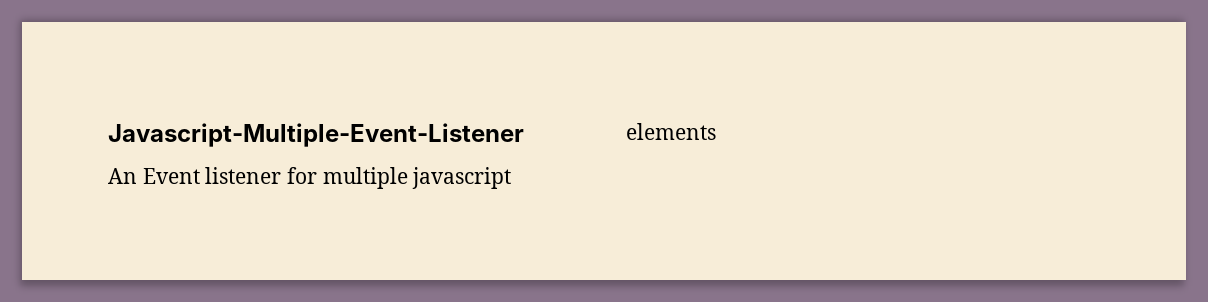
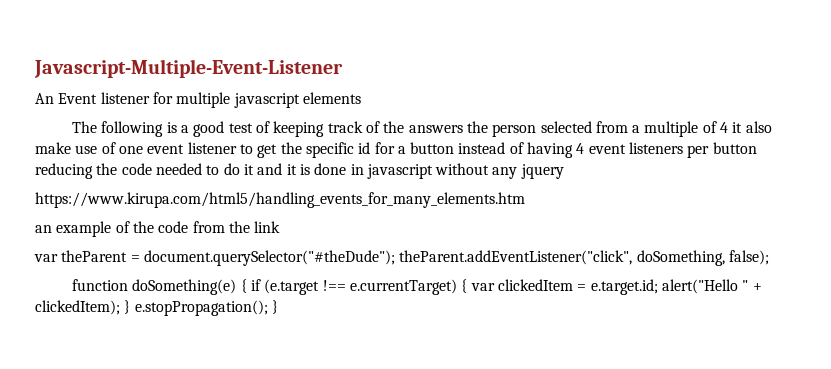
+ The following is a good test of keeping track of the answers the person selected from a multiple of 4 it also make use of one event listener to get the specific id for a button instead of having 4 event listeners per button reducing the code needed to do it and it is done in javascript without any jquery
+ https://www.kirupa.com/html5/handling_events_for_many_elements.htm
+ an example of the code from the link
+ var theParent = document.querySelector("#theDude"); theParent.addEventListener("click", doSomething, false);
+ function doSomething(e) { if (e.target !== e.currentTarget) { var clickedItem = e.target.id; alert("Hello " + clickedItem); } e.stopPropagation(); }

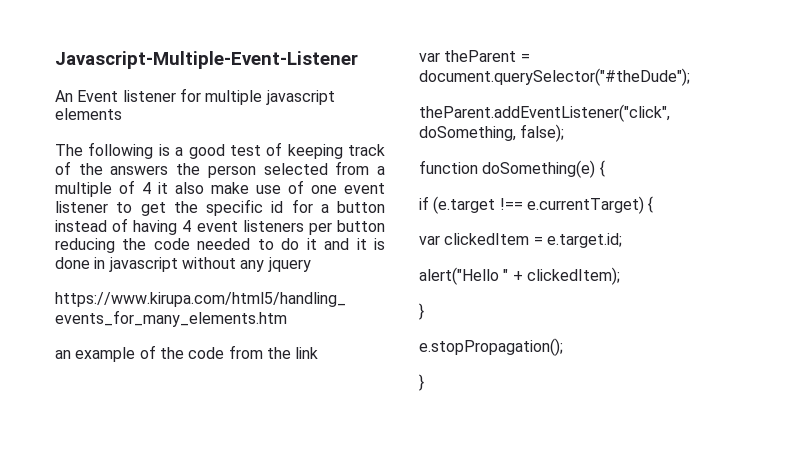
- var theParent = document.querySelector("#theDude"); theParent.addEventListener("click", doSomething, false);
+ var theParent = document.querySelector("#theDude");
+ theParent.addEventListener("click", doSomething, false);
- function doSomething(e) { if (e.target !== e.currentTarget) { var clickedItem = e.target.id; alert("Hello " + clickedItem); } e.stopPropagation(); }
+ function doSomething(e) {
+ if (e.target !== e.currentTarget) {
+ var clickedItem = e.target.id;
+ alert("Hello " + clickedItem);
+ }
+ e.stopPropagation();
+ }

